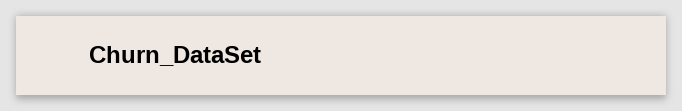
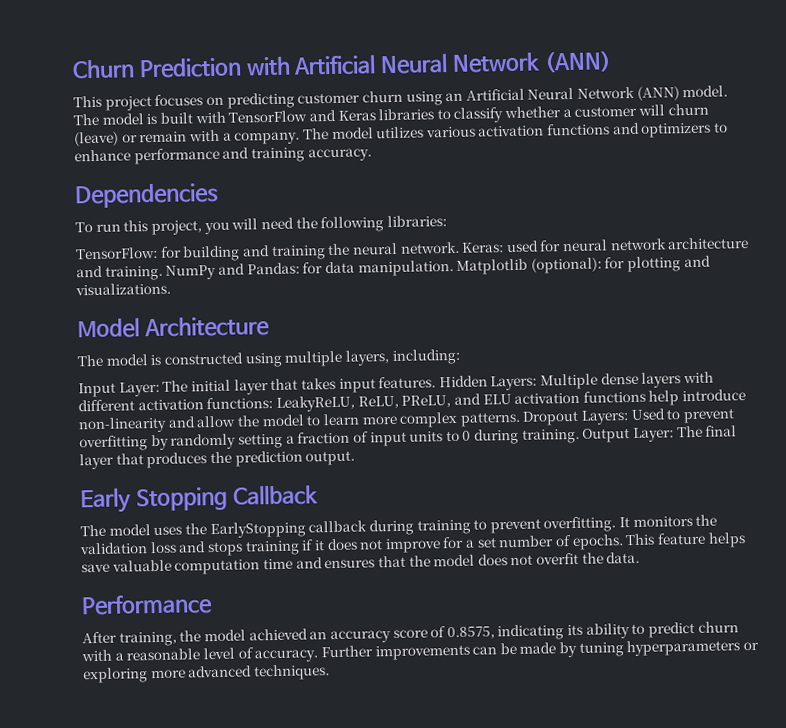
- Churn_DataSet
+ Churn Prediction with Artificial Neural Network (ANN)
+ This project focuses on predicting customer churn using an Artificial Neural Network (ANN) model. The model is built with TensorFlow and Keras libraries to classify whether a customer will churn (leave) or remain with a company. The model utilizes various activation functions and optimizers to enhance performance and training accuracy.
+ Dependencies
+ To run this project, you will need the following libraries:
+ TensorFlow: for building and training the neural network. Keras: used for neural network architecture and training. NumPy and Pandas: for data manipulation. Matplotlib (optional): for plotting and visualizations.
+ Model Architecture
+ The model is constructed using multiple layers, including:
+ Input Layer: The initial layer that takes input features. Hidden Layers: Multiple dense layers with different activation functions: LeakyReLU, ReLU, PReLU, and ELU activation functions help introduce non-linearity and allow the model to learn more complex patterns. Dropout Layers: Used to prevent overfitting by randomly setting a fraction of input units to 0 during training. Output Layer: The final layer that produces the prediction output.
+ Early Stopping Callback
+ The model uses the EarlyStopping callback during training to prevent overfitting. It monitors the validation loss and stops training if it does not improve for a set number of epochs. This feature helps save valuable computation time and ensures that the model does not overfit the data.
+ Performance
+ After training, the model achieved an accuracy score of 0.8575, indicating its ability to predict churn with a reasonable level of accuracy. Further improvements can be made by tuning hyperparameters or exploring more advanced techniques.

